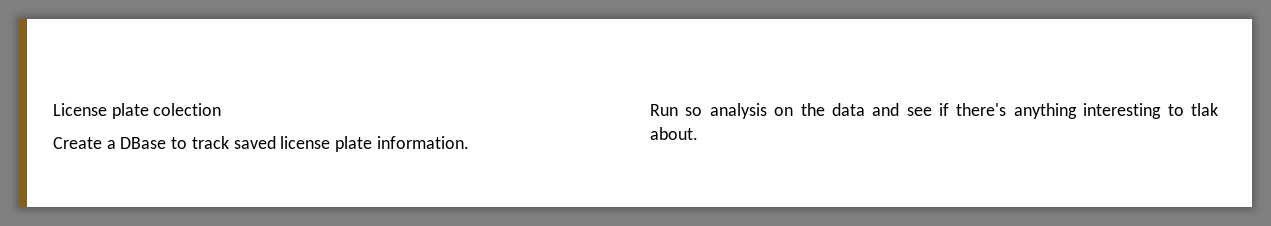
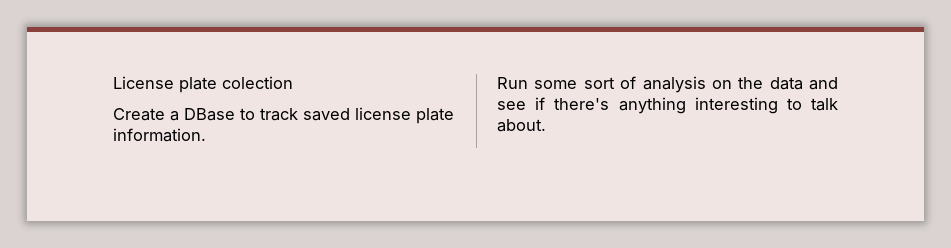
- Run so analysis on the data and see if there's anything interesting to tlak about.
+ Run some sort of analysis on the data and see if there's anything interesting to talk about.

